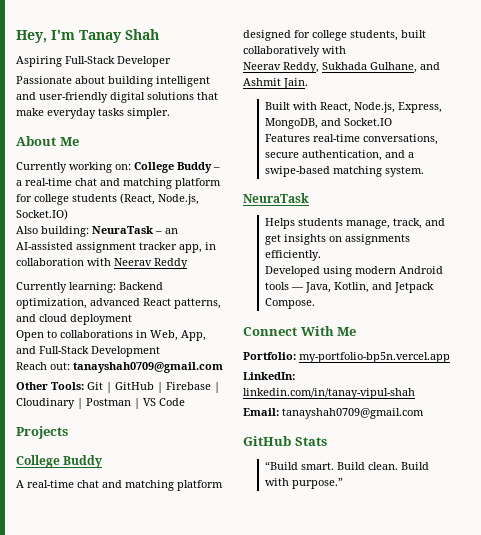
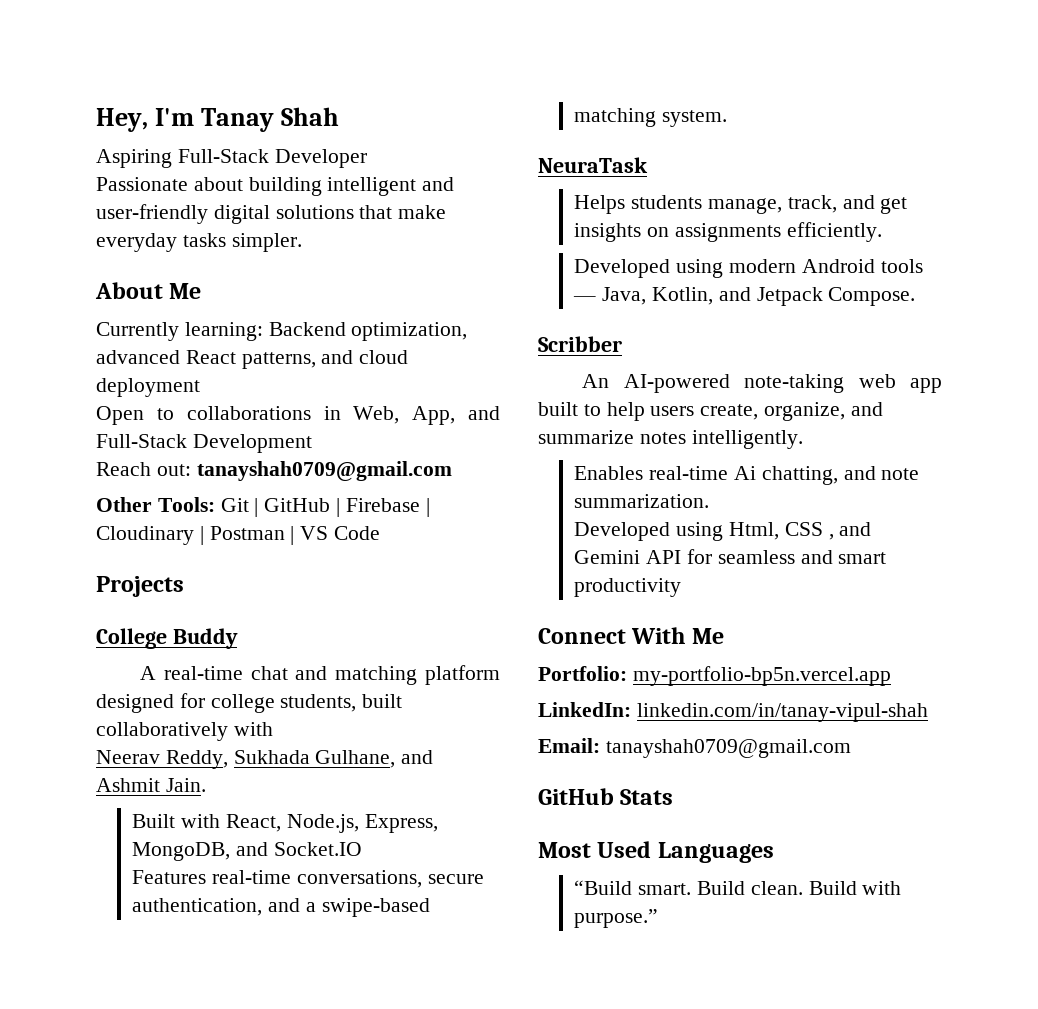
- Currently working on: College Buddy – a real-time chat and matching platform for college students (React, Node.js, Socket.IO)
- Also building: NeuraTask – an AI-assisted assignment tracker app, in collaboration with Neerav Reddy
+ Scribber
+ An AI-powered note-taking web app built to help users create, organize, and summarize notes intelligently.
+ Enables real-time Ai chatting, and note summarization.
+ Developed using Html, CSS , and Gemini API for seamless and smart productivity
+ Most Used Languages

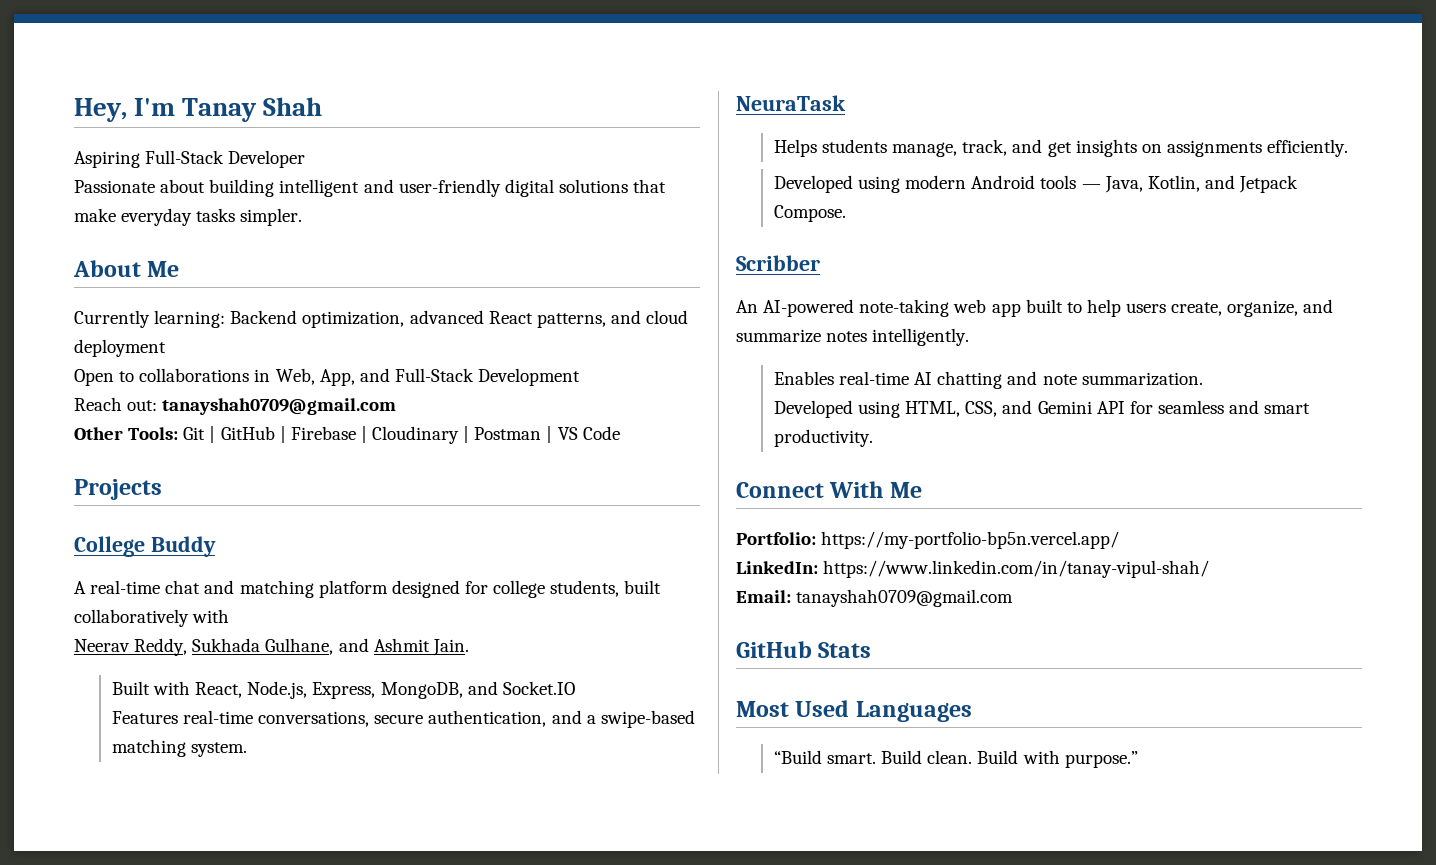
- Enables real-time Ai chatting, and note summarization.
+ Enables real-time AI chatting and note summarization.
- Developed using Html, CSS , and Gemini API for seamless and smart productivity
+ Developed using HTML, CSS, and Gemini API for seamless and smart productivity.
- Portfolio: my-portfolio-bp5n.vercel.app
+ Portfolio: https://my-portfolio-bp5n.vercel.app/
- LinkedIn: linkedin.com/in/tanay-vipul-shah
+ LinkedIn: https://www.linkedin.com/in/tanay-vipul-shah/

